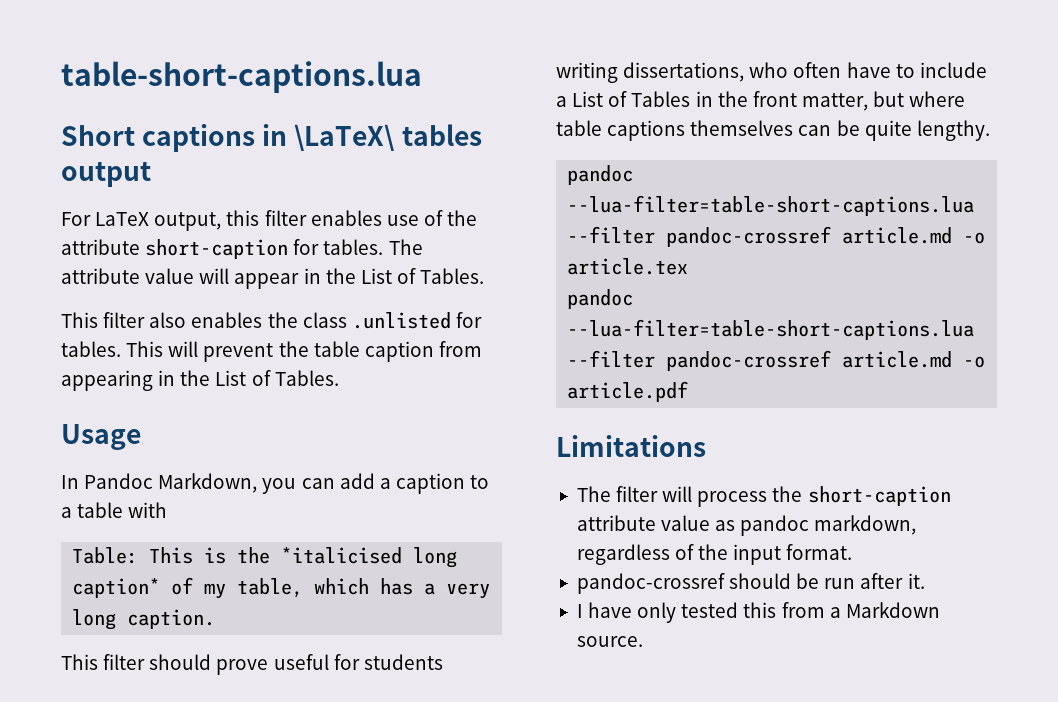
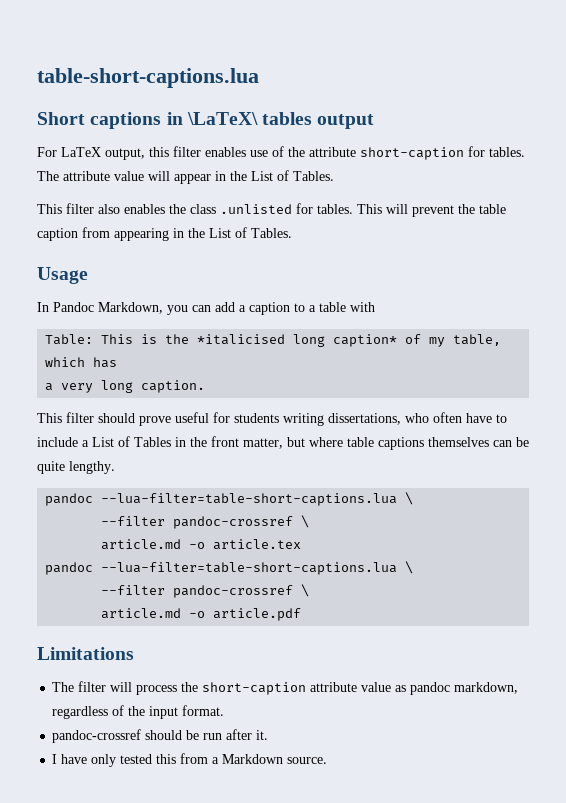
- Table: This is the *italicised long caption* of my table, which has a very long caption.
+ Table: This is the *italicised long caption* of my table, which has
+ a very long caption.
  This filter should prove useful for students writing dissertations, who often have to include a List of Tables in the front matter, but where table captions themselves can be quite lengthy.
- pandoc --lua-filter=table-short-captions.lua --filter pandoc-crossref article.md -o article.tex
- pandoc --lua-filter=table-short-captions.lua --filter pandoc-crossref article.md -o article.pdf
+ pandoc --lua-filter=table-short-captions.lua \
+ --filter pandoc-crossref \
+ article.md -o article.tex
+ pandoc --lua-filter=table-short-captions.lua \
+ --filter pandoc-crossref \
+ article.md -o article.pdf

